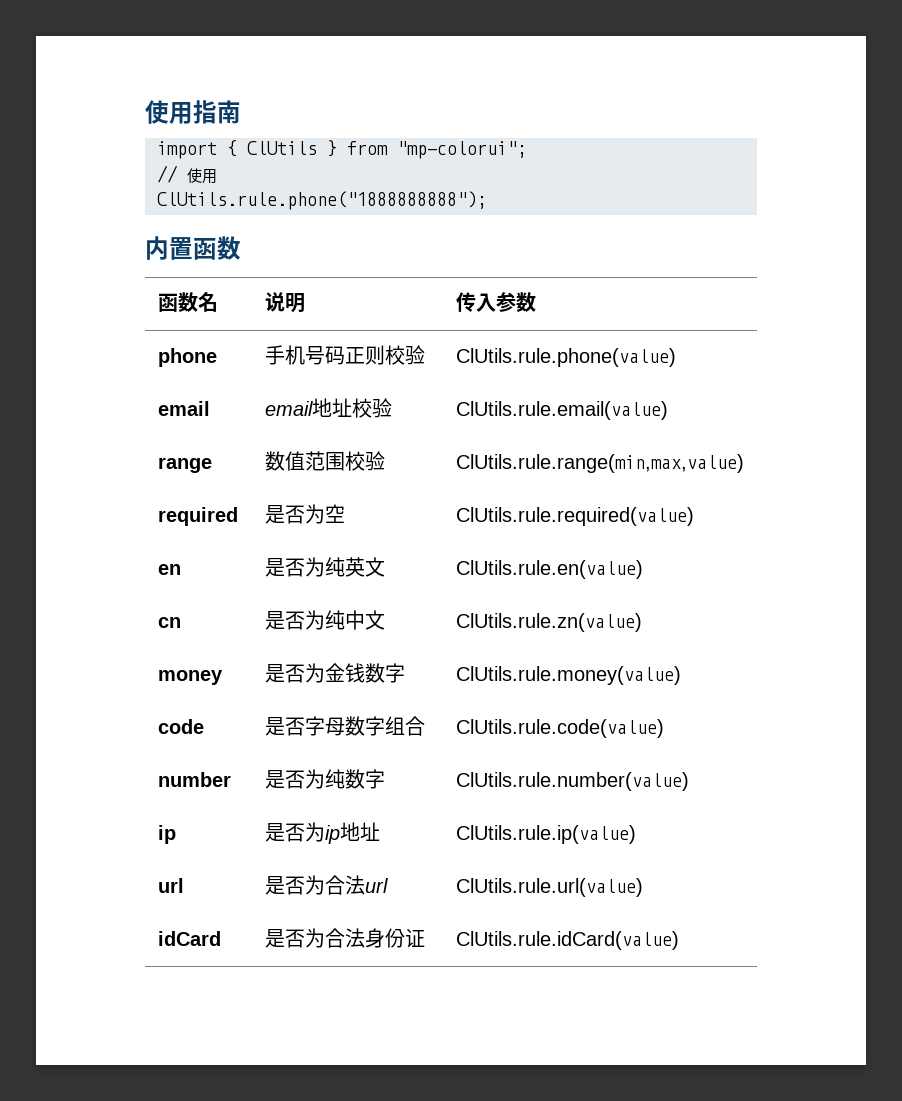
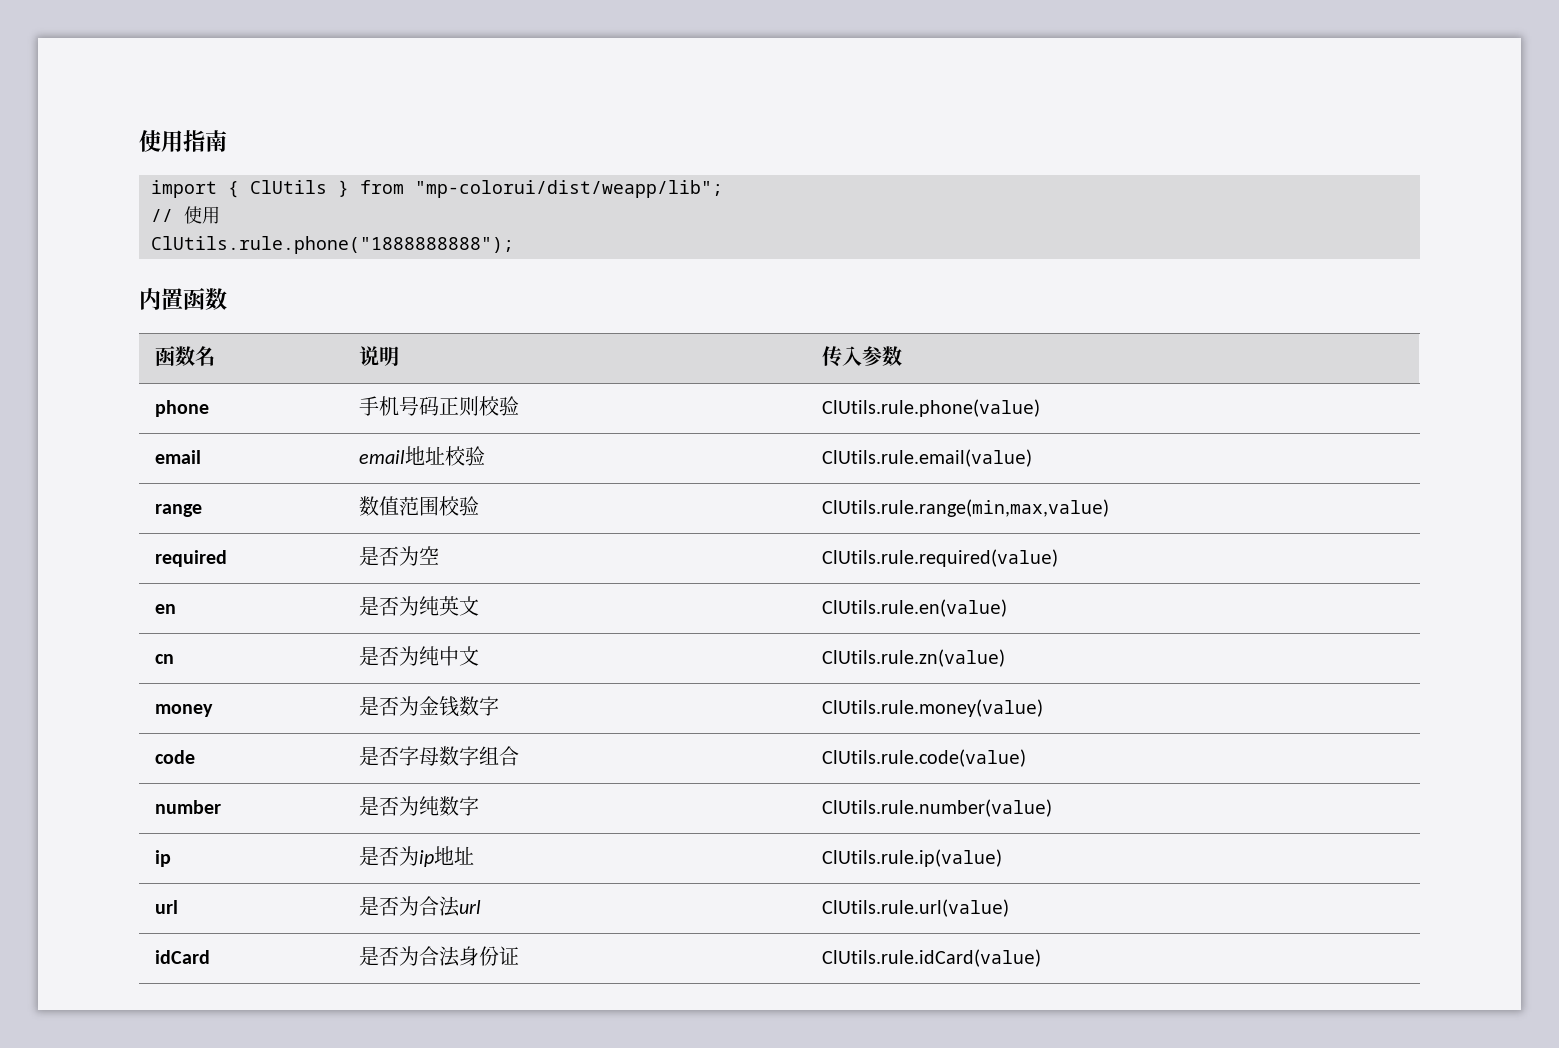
- import { ClUtils } from "mp-colorui";
+ import { ClUtils } from "mp-colorui/dist/weapp/lib";

